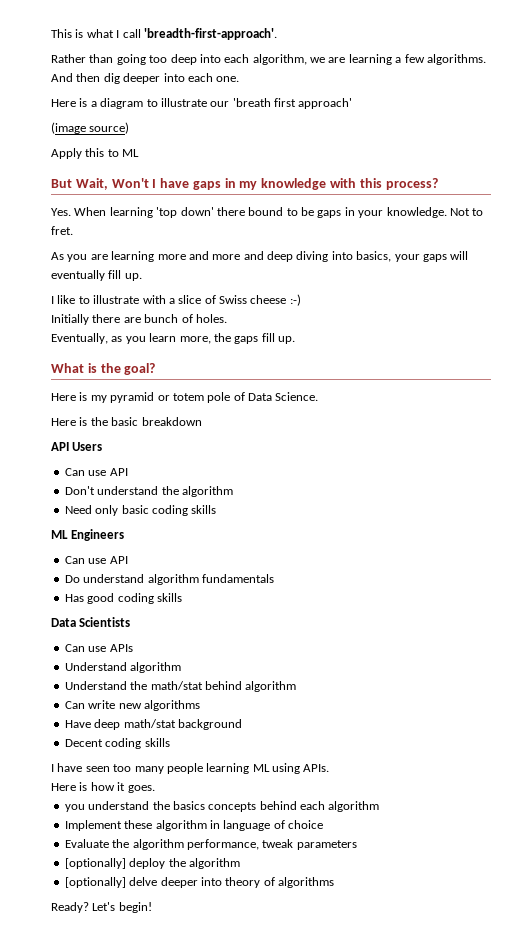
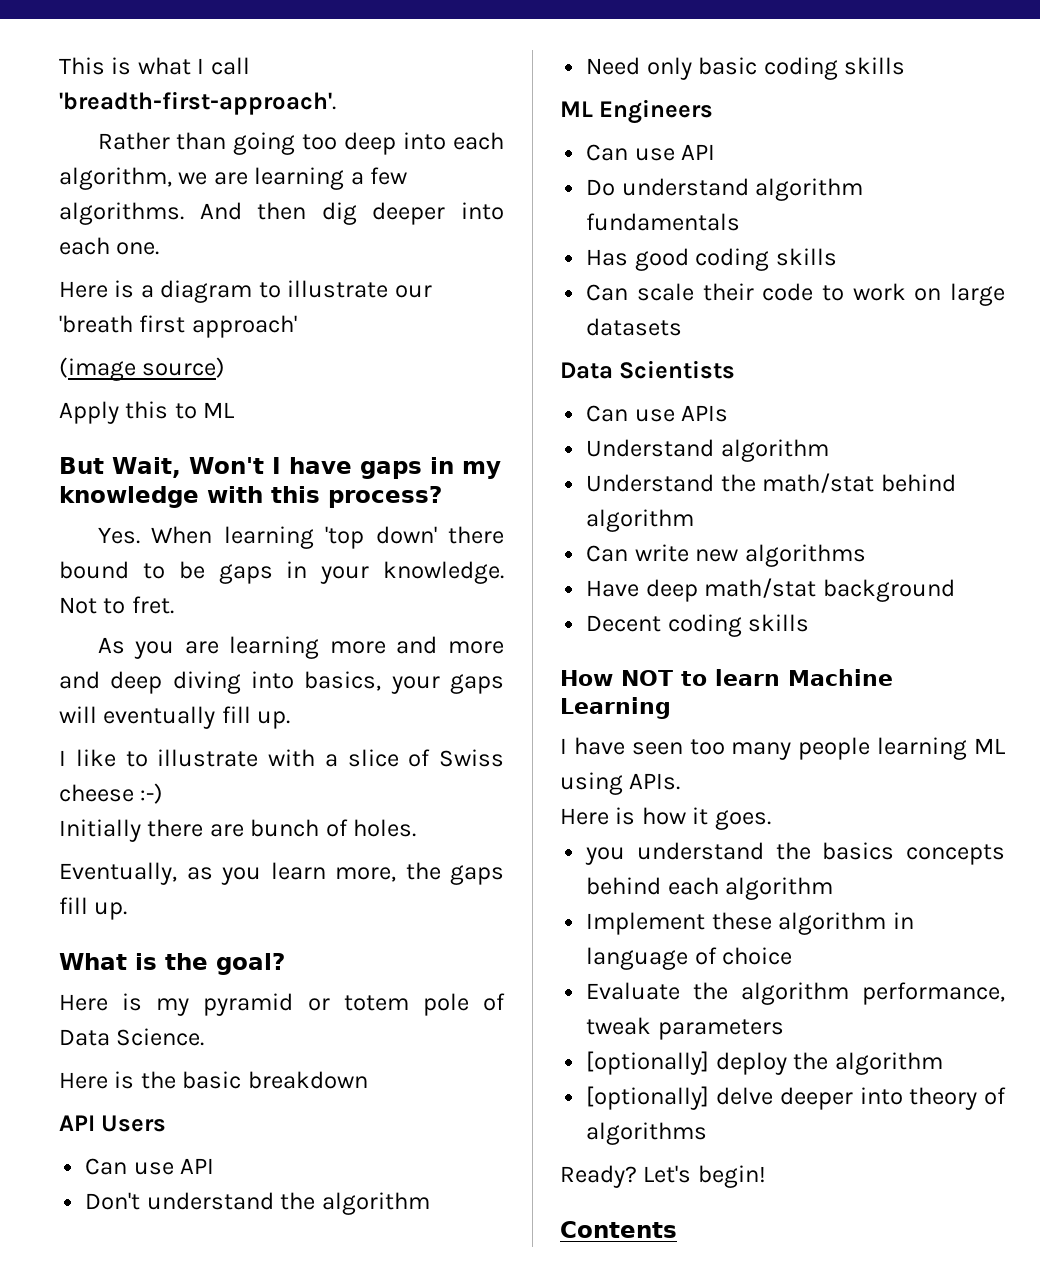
+ Can scale their code to work on large datasets
+ How NOT to learn Machine Learning
+ Contents

